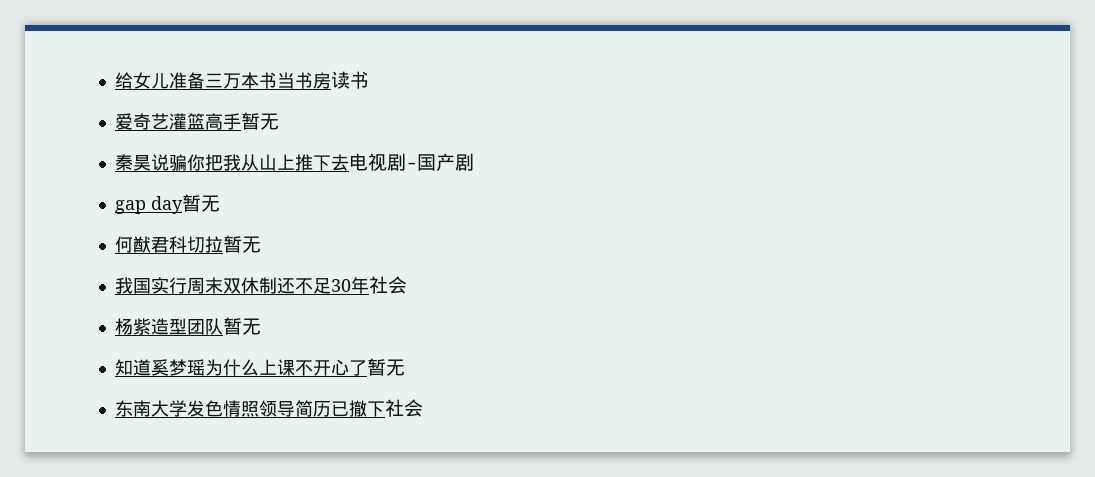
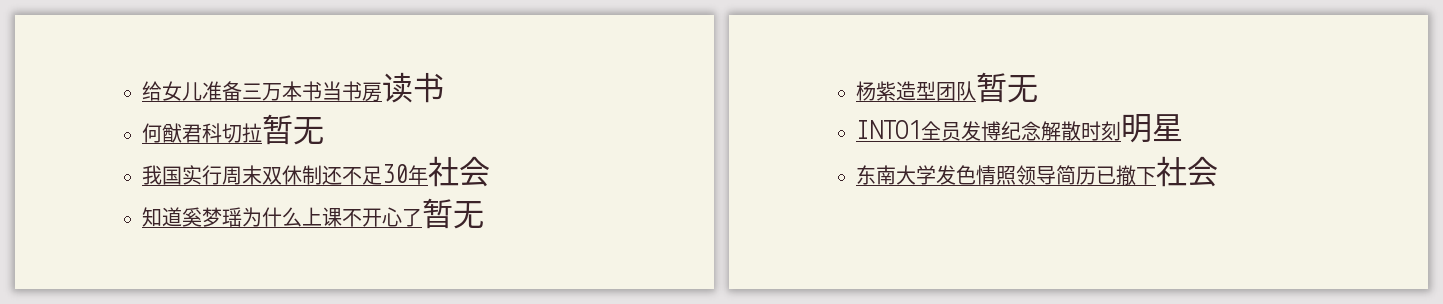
- 爱奇艺灌篮高手暂无
- 秦昊说骗你把我从山上推下去电视剧-国产剧
- gap day暂无
- 杨紫造型团队暂无
+ 杨紫造型团队暂无
+ INTO1全员发博纪念解散时刻明星

